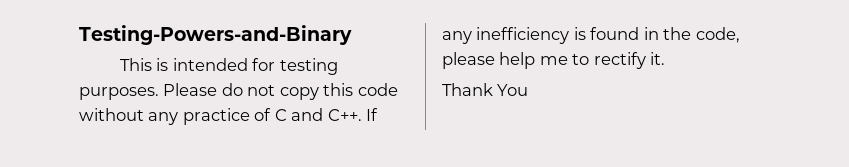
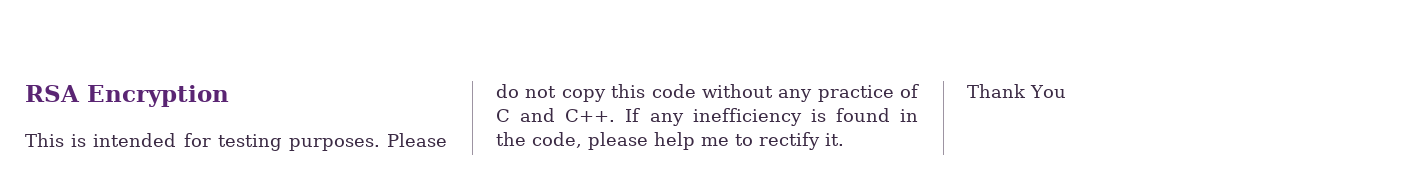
- Testing-Powers-and-Binary
+ RSA Encryption

